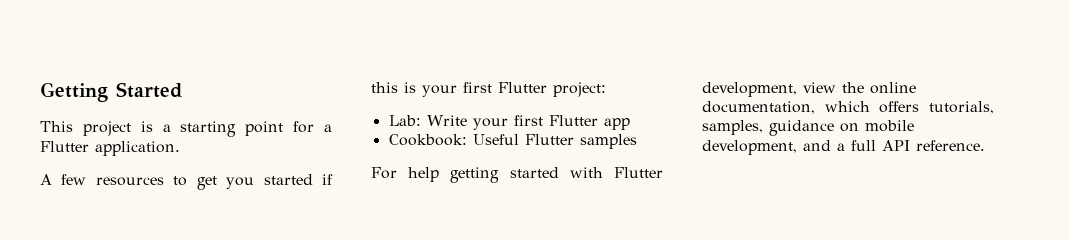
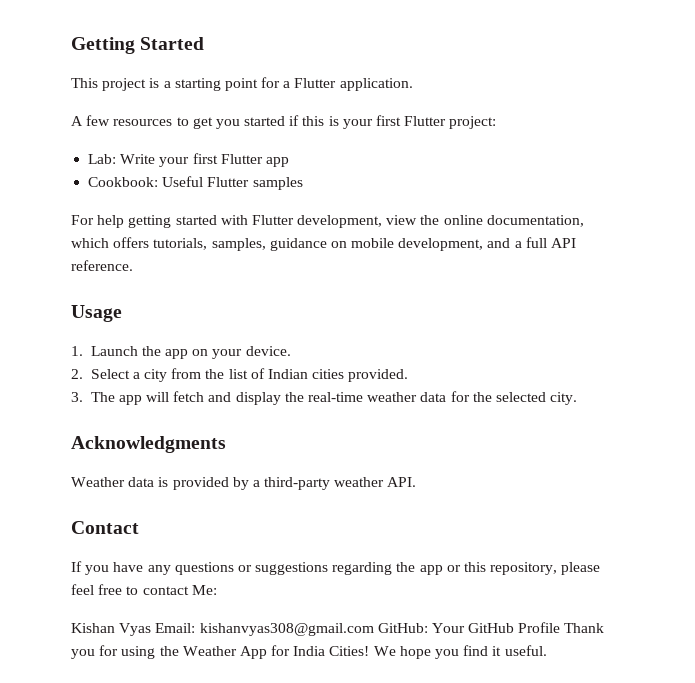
+ Usage
+ 1. Launch the app on your device.
+ 2. Select a city from the list of Indian cities provided.
+ 3. The app will fetch and display the real-time weather data for the selected city.
+ Acknowledgments
+ Weather data is provided by a third-party weather API.
+ Contact
+ If you have any questions or suggestions regarding the app or this repository, please feel free to contact Me:
+ Kishan Vyas Email: kishanvyas308@gmail.com GitHub: Your GitHub Profile Thank you for using the Weather App for India Cities! We hope you find it useful.

